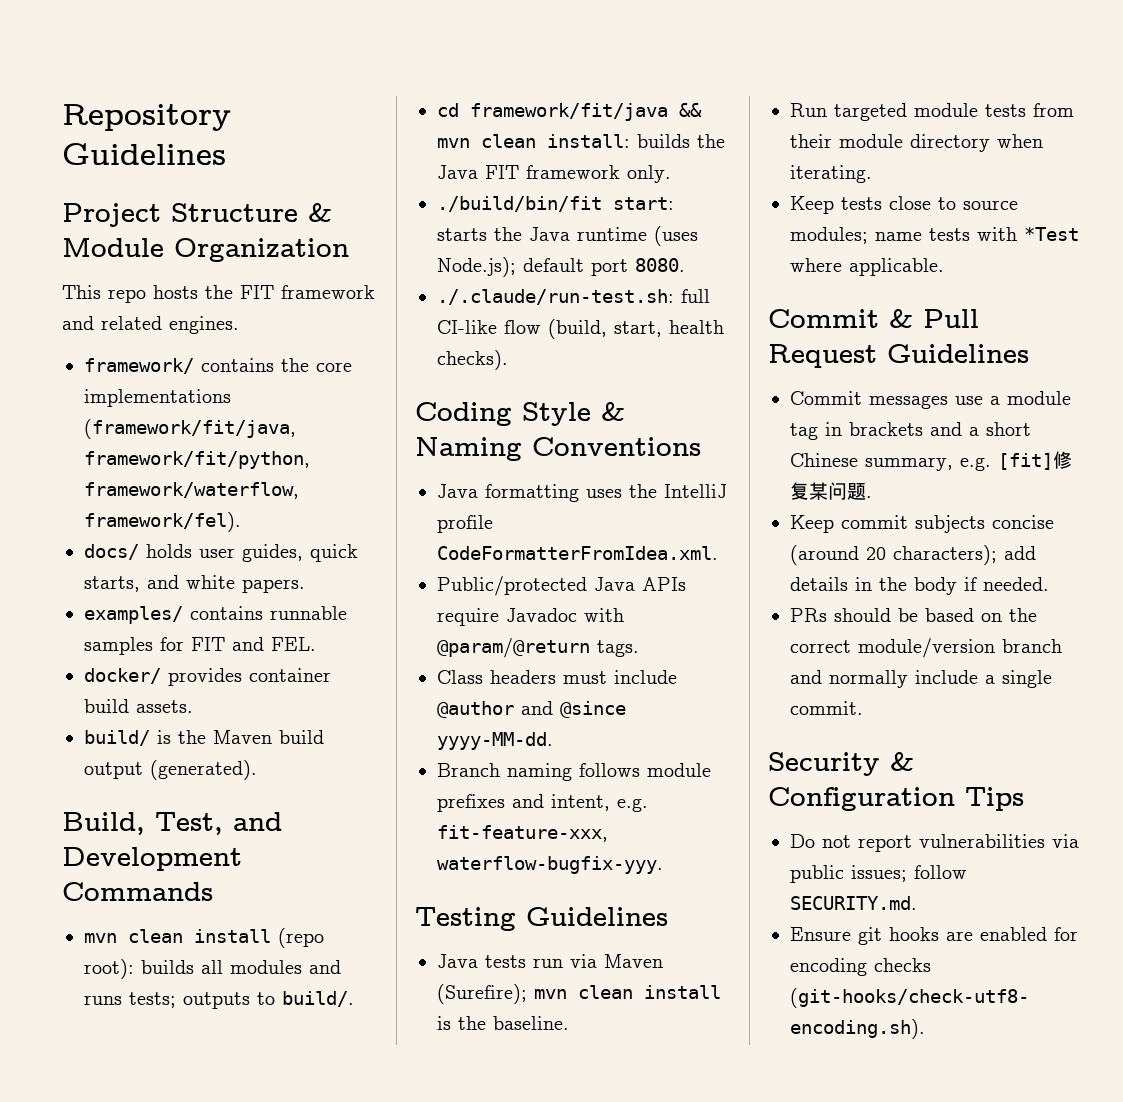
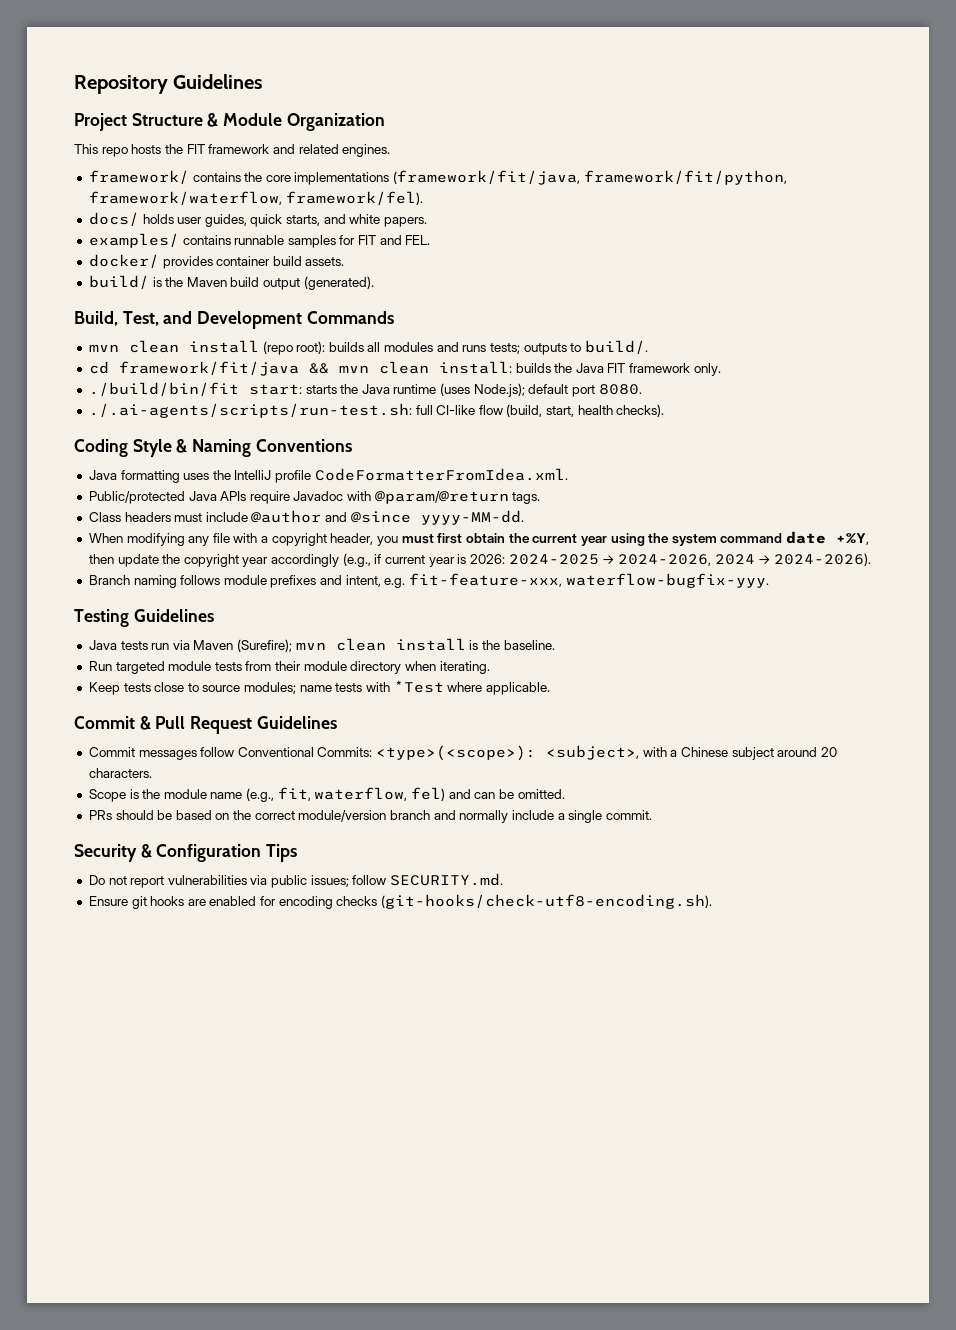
- ./.claude/run-test.sh: full CI-like flow (build, start, health checks).
+ ./.ai-agents/scripts/run-test.sh: full CI-like flow (build, start, health checks).
+ When modifying any file with a copyright header, you must first obtain the current year using the system command date +%Y, then update the copyright year accordingly (e.g., if current year is 2026: 2024-2025 → 2024-2026, 2024 → 2024-2026).
- Commit messages use a module tag in brackets and a short Chinese summary, e.g. [fit]修复某问题.
- Keep commit subjects concise (around 20 characters); add details in the body if needed.
+ Commit messages follow Conventional Commits: <type>(<scope>): <subject>, with a Chinese subject around 20 characters.
+ Scope is the module name (e.g., fit, waterflow, fel) and can be omitted.

